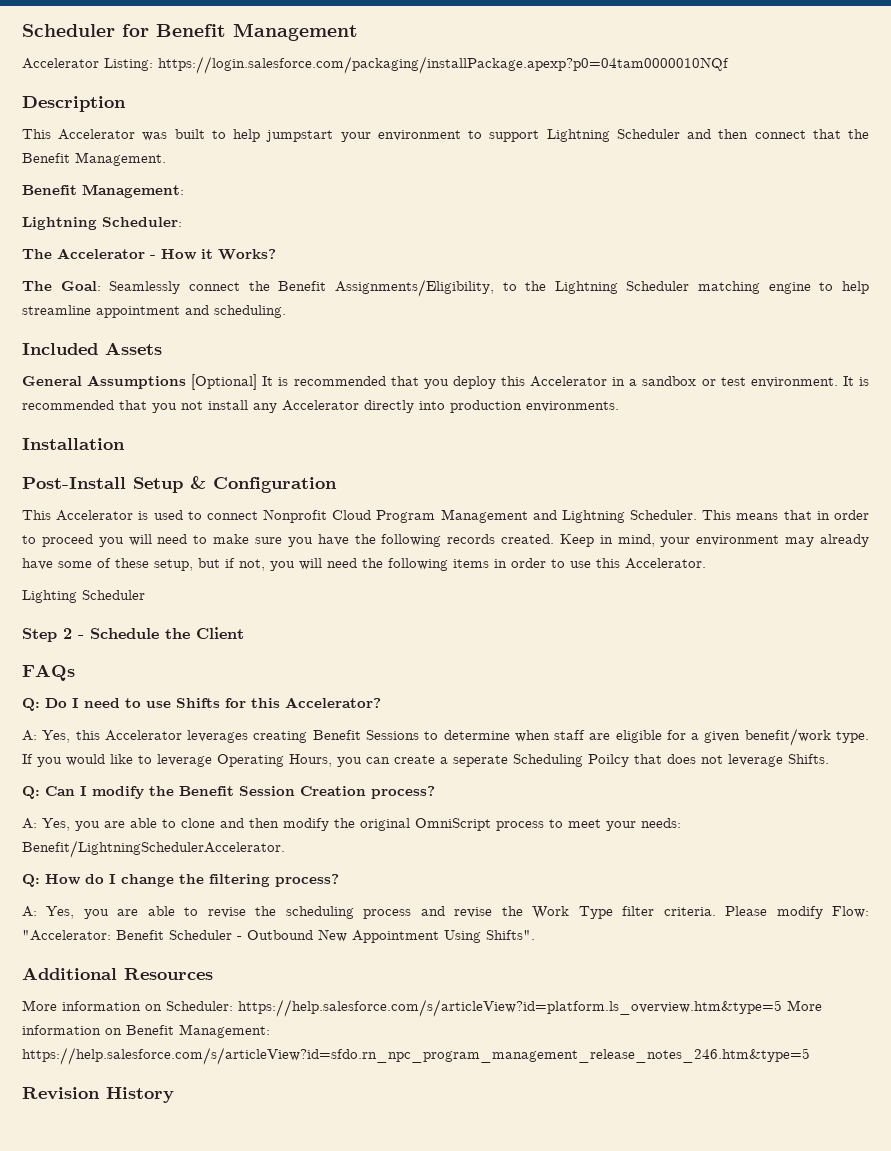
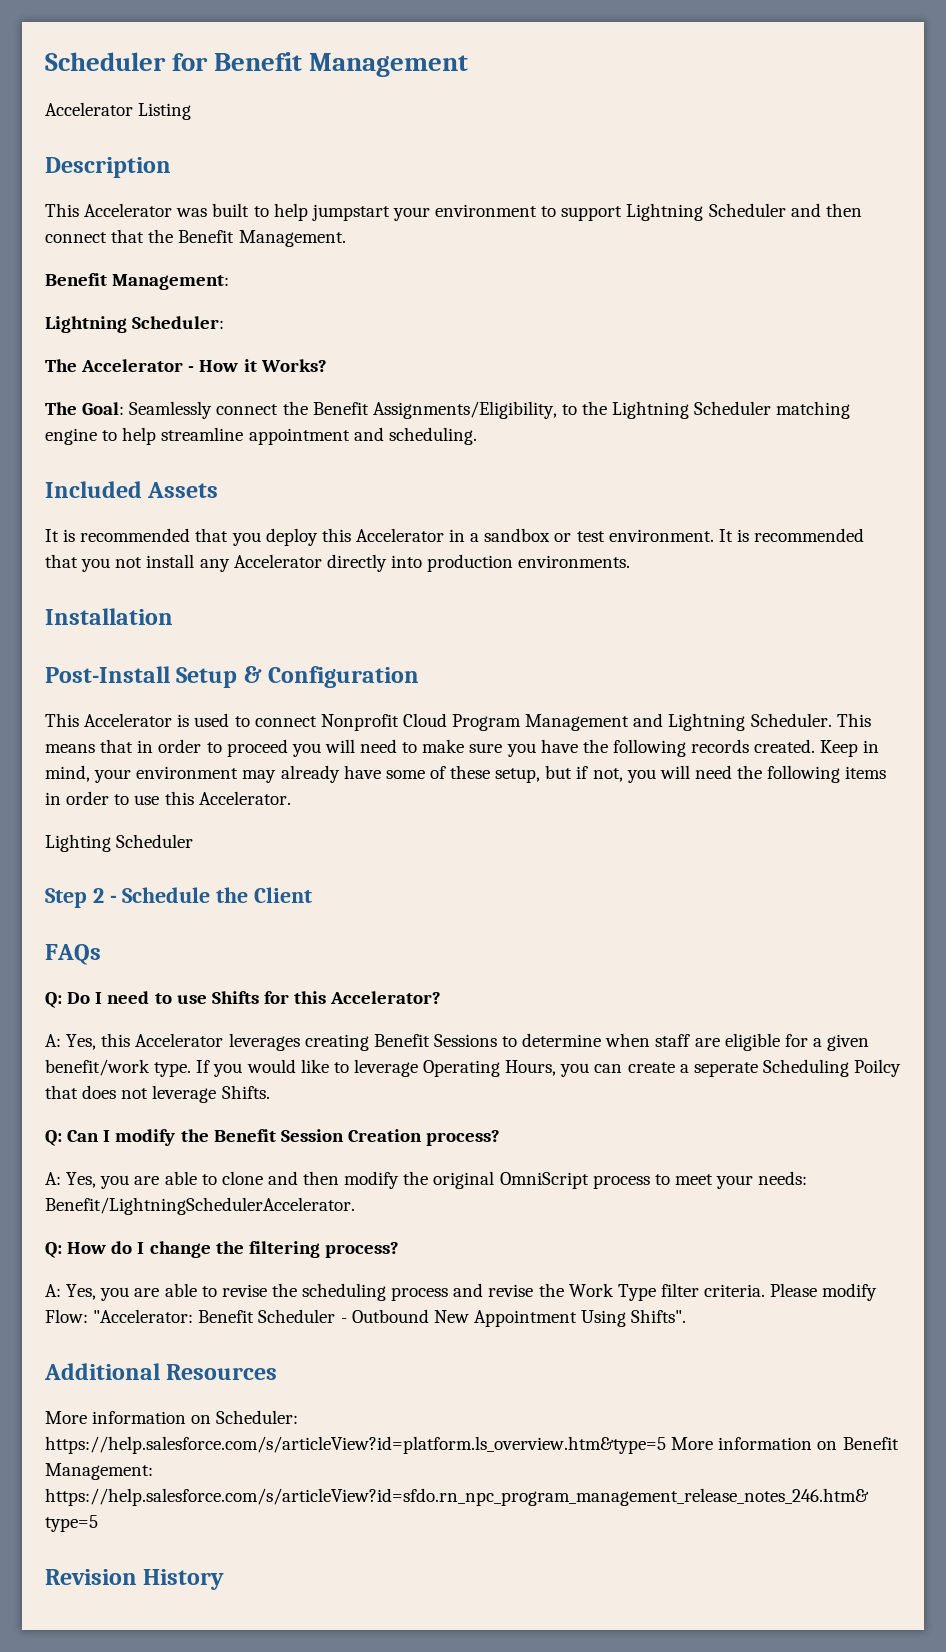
- Accelerator Listing: https://login.salesforce.com/packaging/installPackage.apexp?p0=04tam0000010NQf
+ Accelerator Listing
- General Assumptions [Optional] It is recommended that you deploy this Accelerator in a sandbox or test environment.
+ It is recommended that you deploy this Accelerator in a sandbox or test environment.

